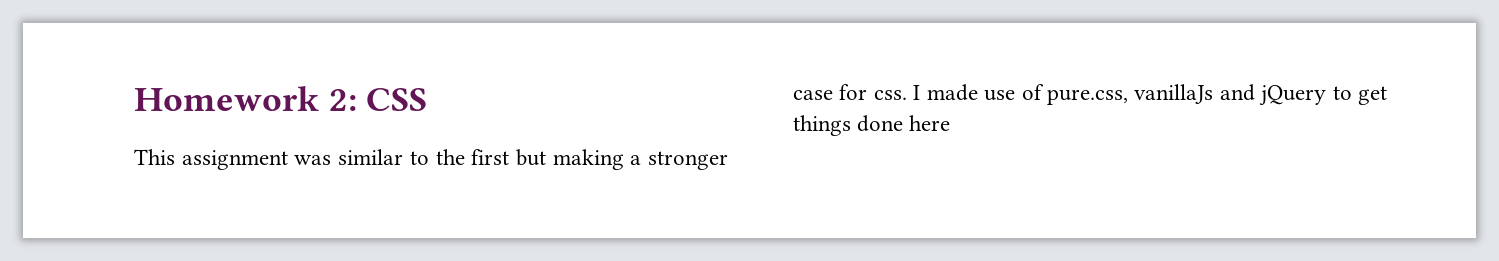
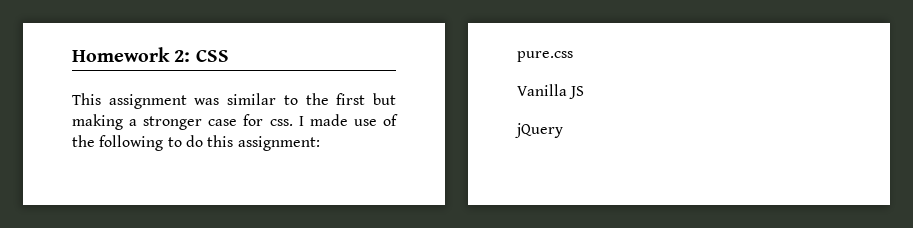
- I made use of pure.css, vanillaJs and jQuery to get things done here
+ I made use of the following to do this assignment:
+ pure.css
+ Vanilla JS
+ jQuery

